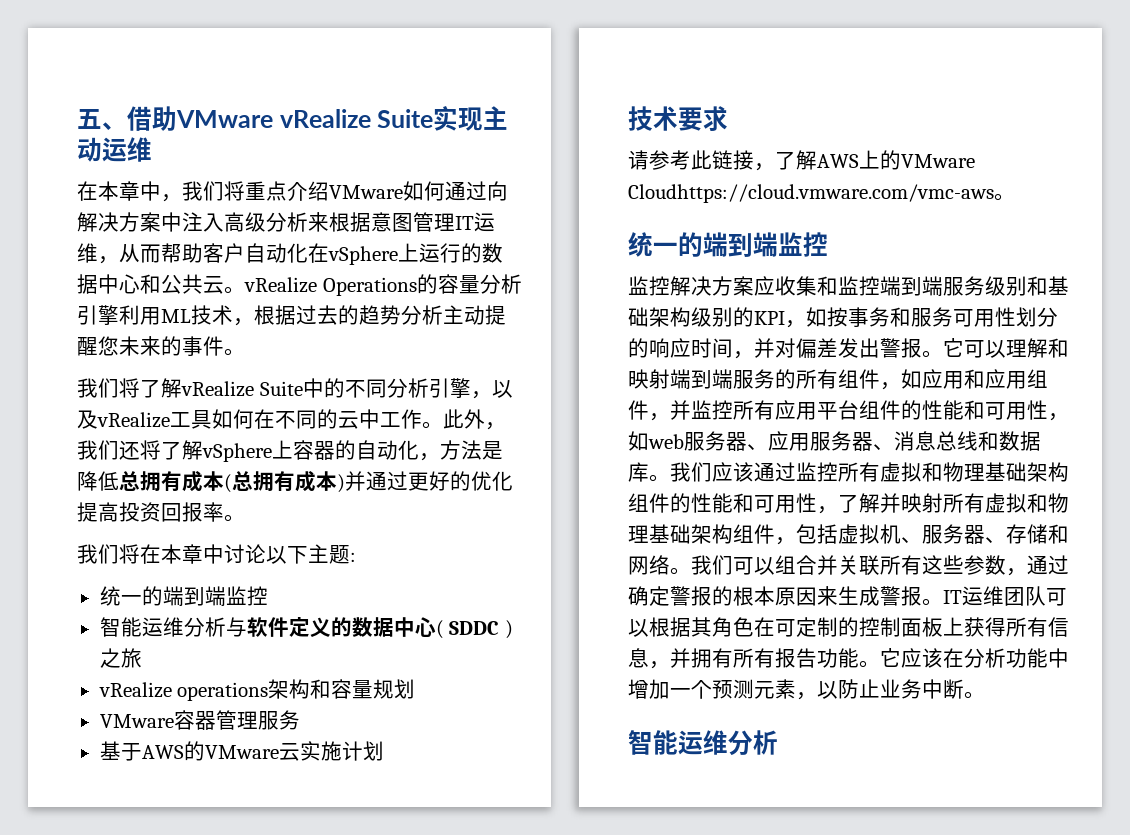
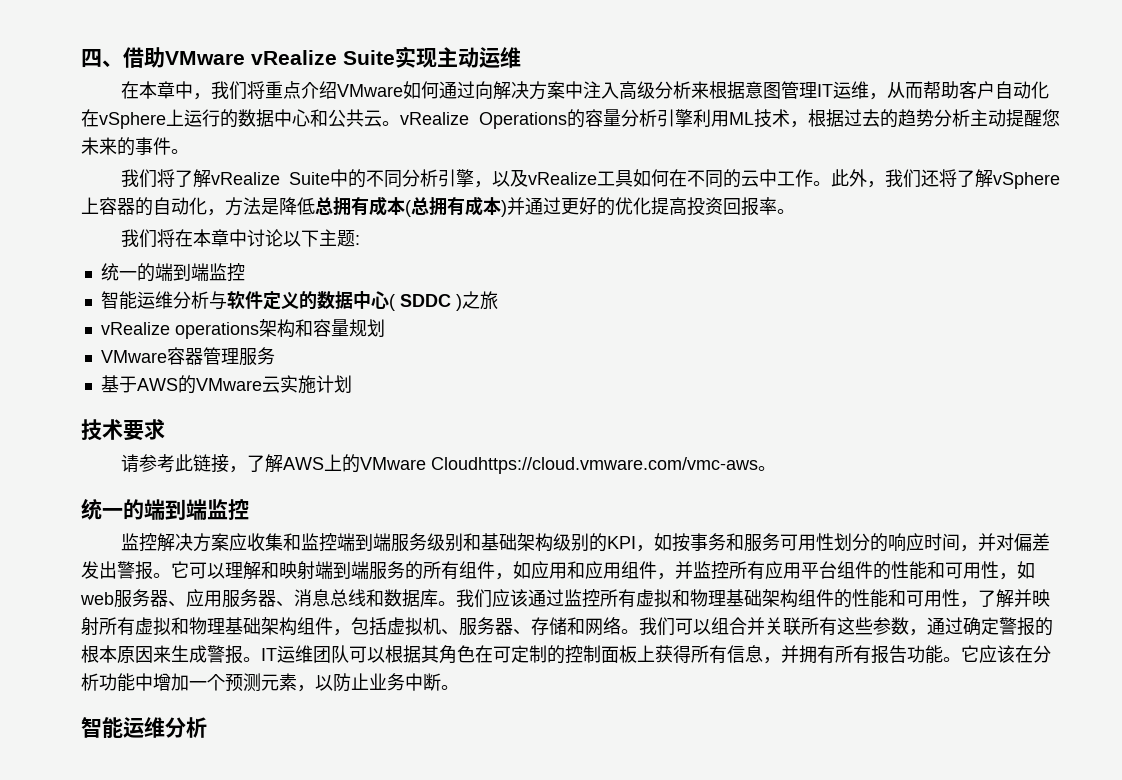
- 五、借助VMware vRealize Suite实现主动运维
+ 四、借助VMware vRealize Suite实现主动运维

